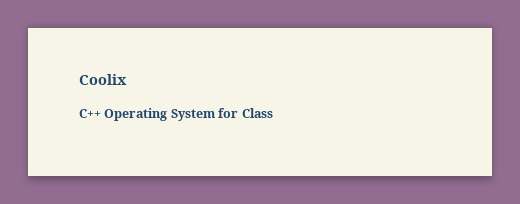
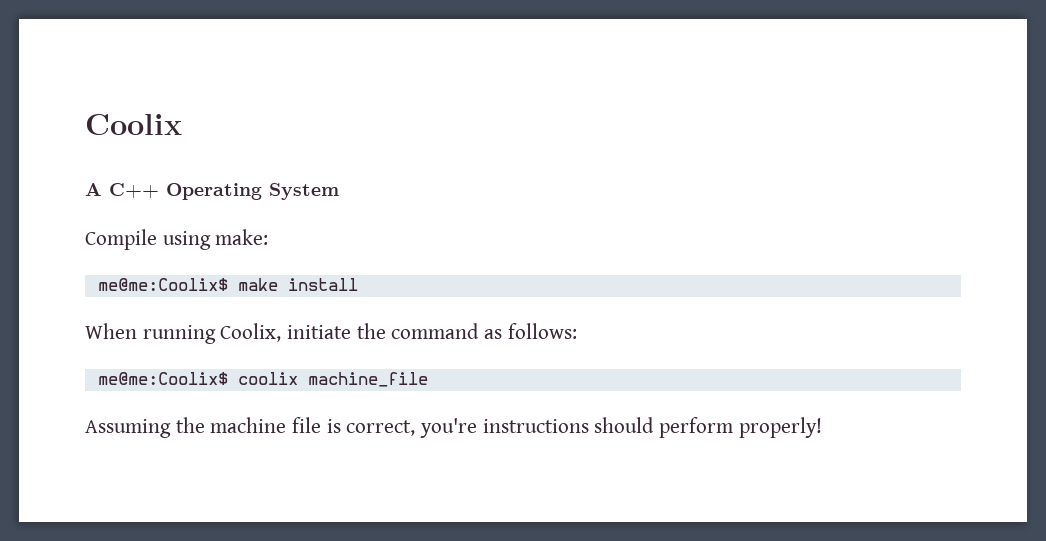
- C++ Operating System for Class
+ A C++ Operating System
+ Compile using make:
+ me@me:Coolix$ make install
+ When running Coolix, initiate the command as follows:
+ me@me:Coolix$ coolix machine_file
+ Assuming the machine file is correct, you're instructions should perform properly!

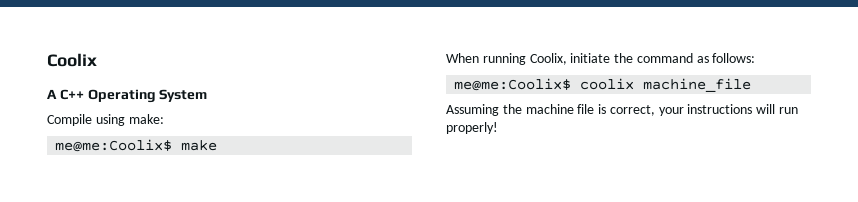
- me@me:Coolix$ make install
+ me@me:Coolix$ make
- Assuming the machine file is correct, you're instructions should perform properly!
+ Assuming the machine file is correct, your instructions will run properly!

